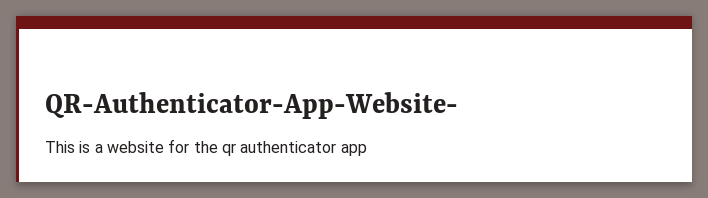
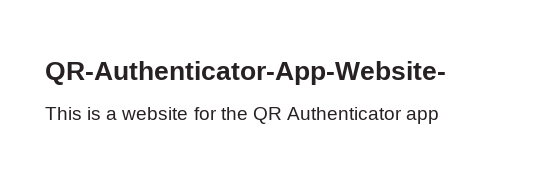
- This is a website for the qr authenticator app
+ This is a website for the QR Authenticator app

